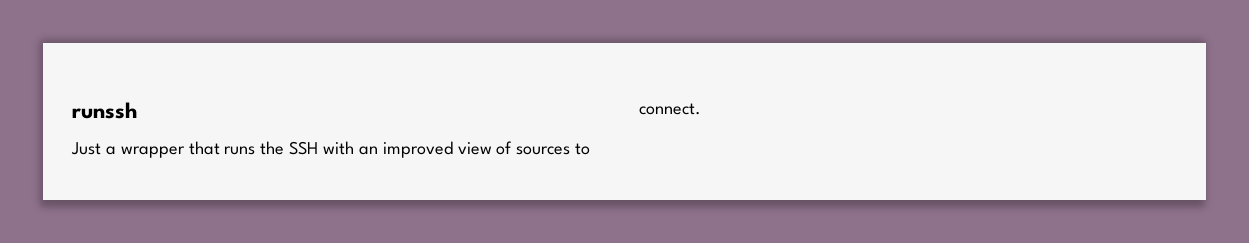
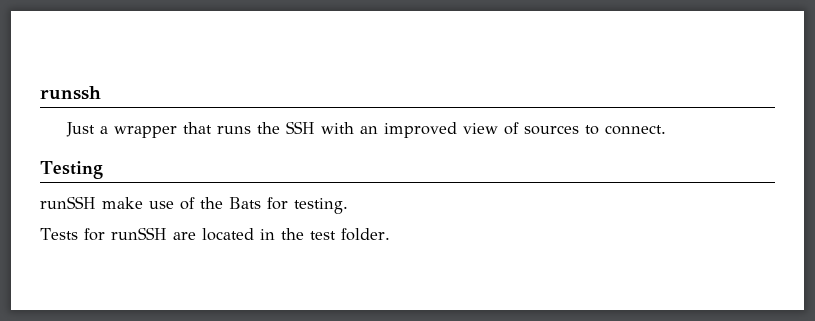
+ Testing
+ runSSH make use of the Bats for testing.
+ Tests for runSSH are located in the test folder.

